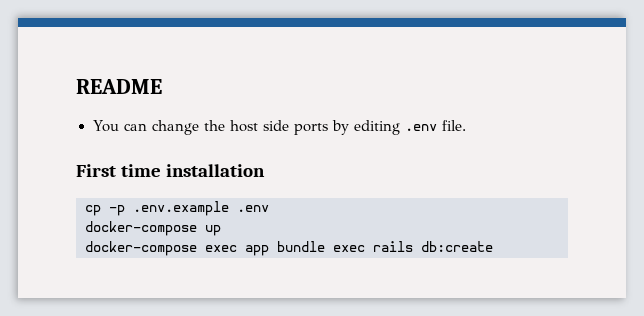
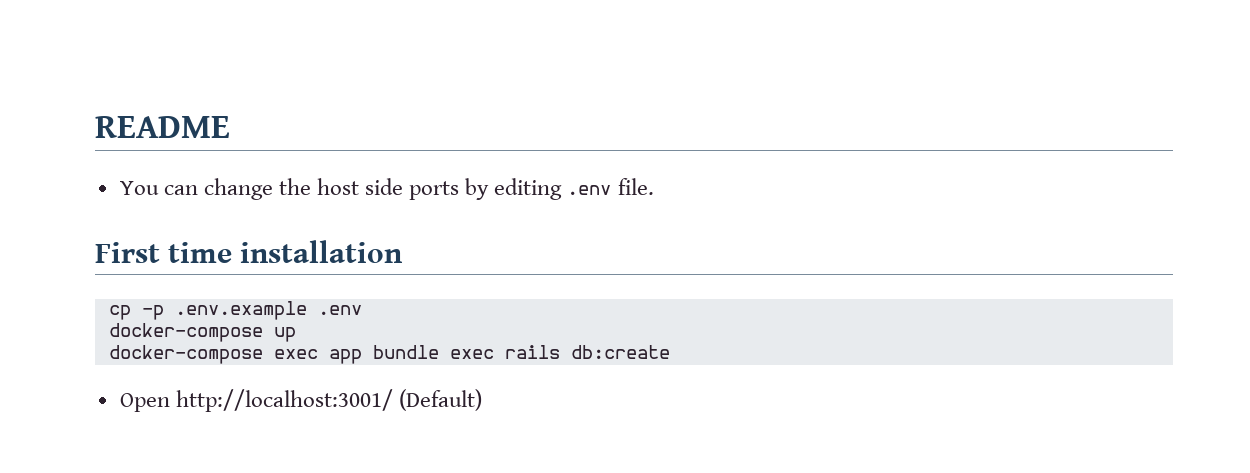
+ Open http://localhost:3001/ (Default)

